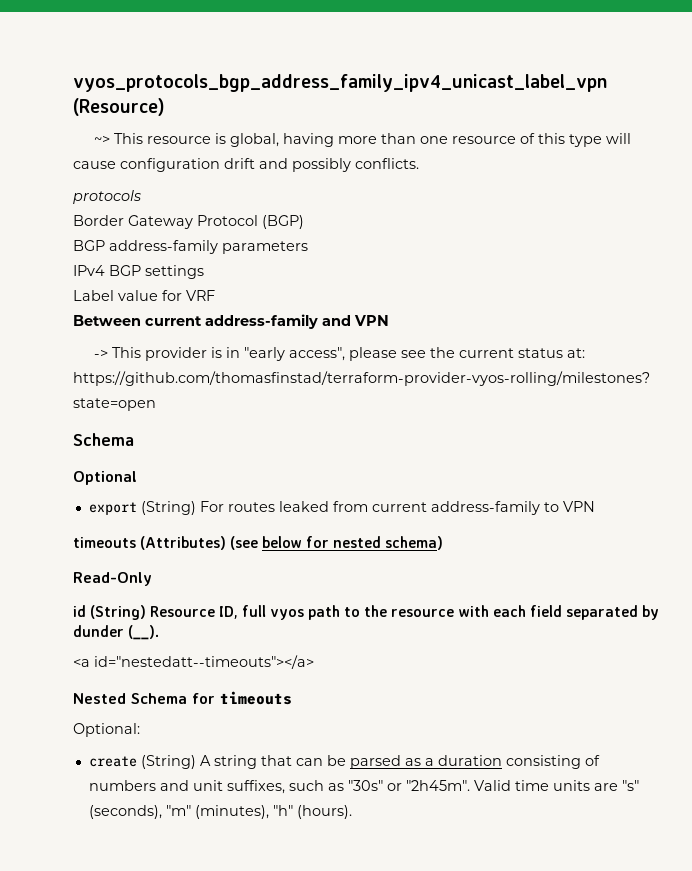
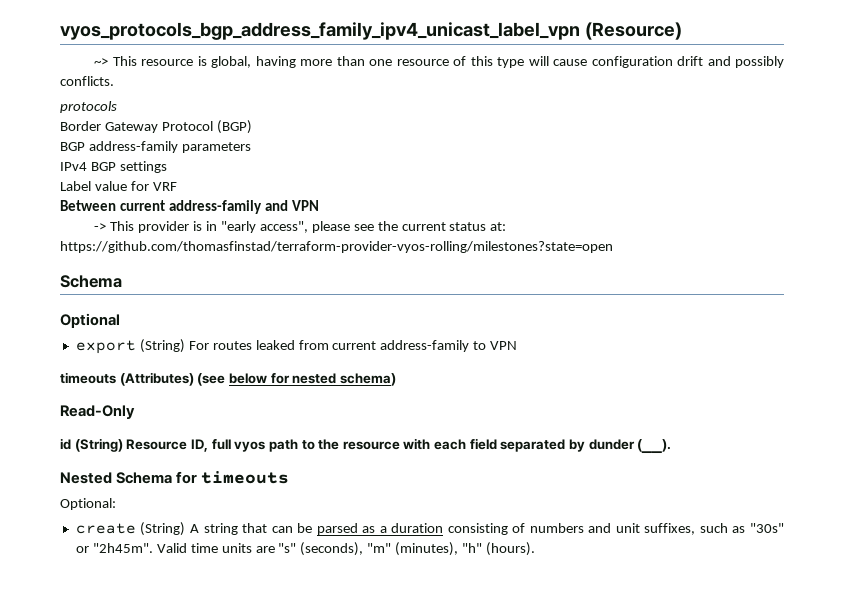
- <a id="nestedatt--timeouts"></a>

